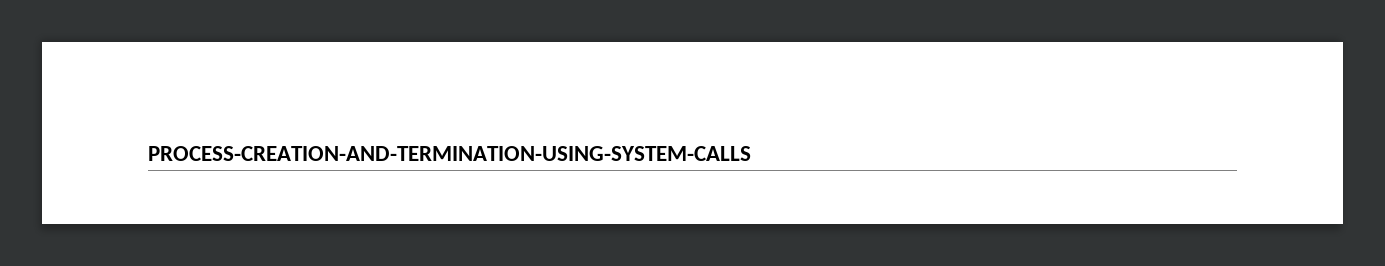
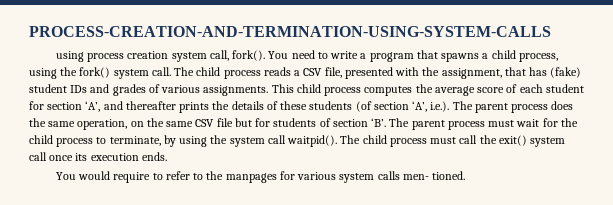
+ using process creation system call, fork(). You need to write a program that spawns a child process, using the fork() system call. The child process reads a CSV file, presented with the assignment, that has (fake) student IDs and grades of various assignments. This child process computes the average score of each student for section ‘A’, and thereafter prints the details of these students (of section ‘A’, i.e.). The parent process does the same operation, on the same CSV file but for students of section ‘B’. The parent process must wait for the child process to terminate, by using the system call waitpid(). The child process must call the exit() system call once its execution ends.
+ You would require to refer to the manpages for various system calls men- tioned.

